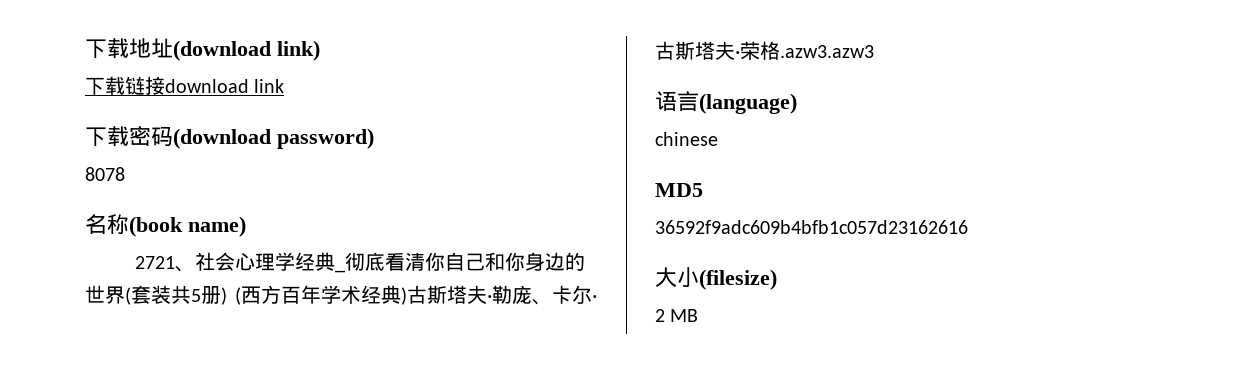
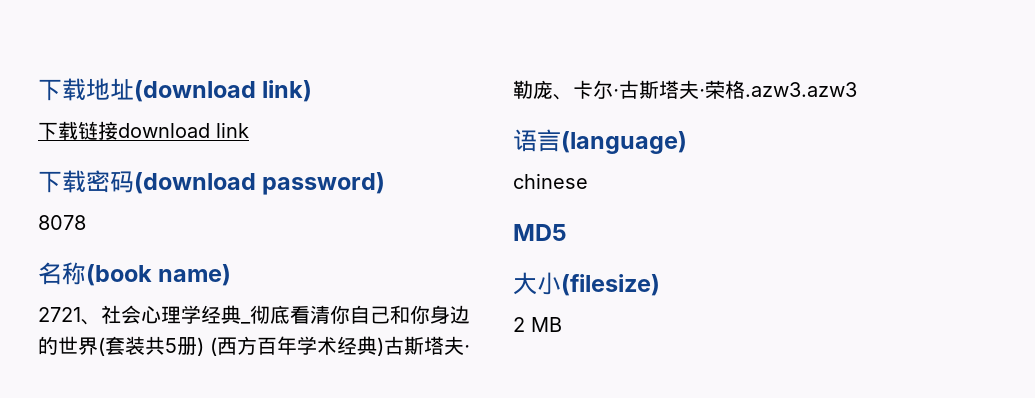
- 36592f9adc609b4bfb1c057d23162616

